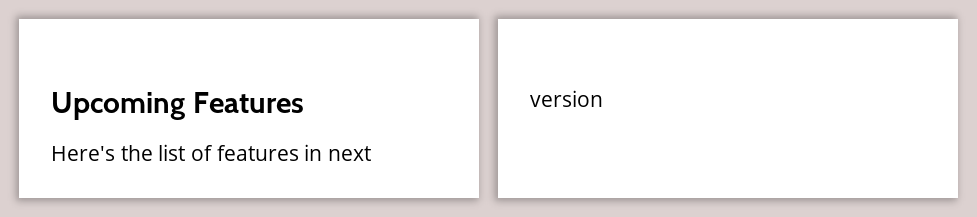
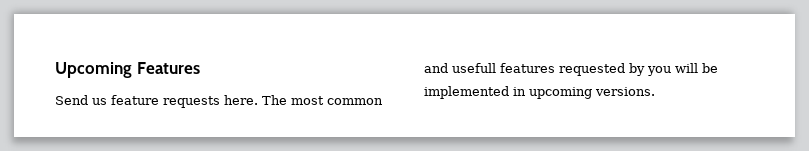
- Here's the list of features in next version
+ Send us feature requests here. The most common and usefull features requested by you will be implemented in upcoming versions.

